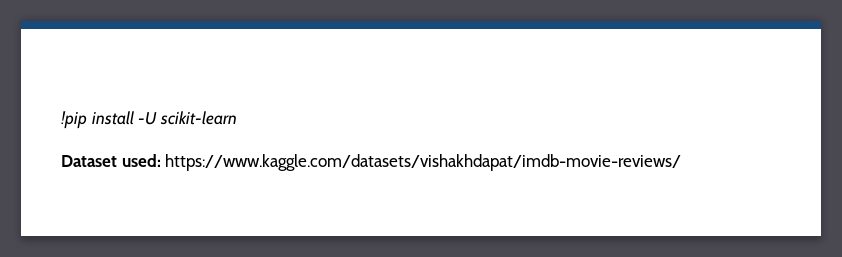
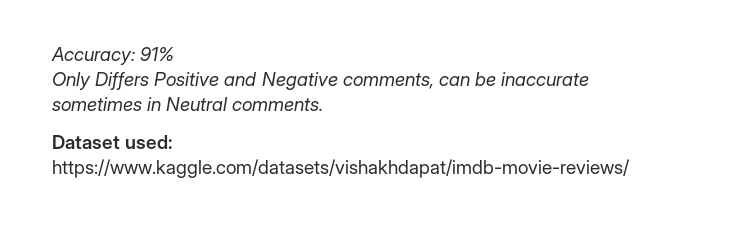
- !pip install -U scikit-learn
+ Accuracy: 91%
+ Only Differs Positive and Negative comments, can be inaccurate sometimes in Neutral comments.

